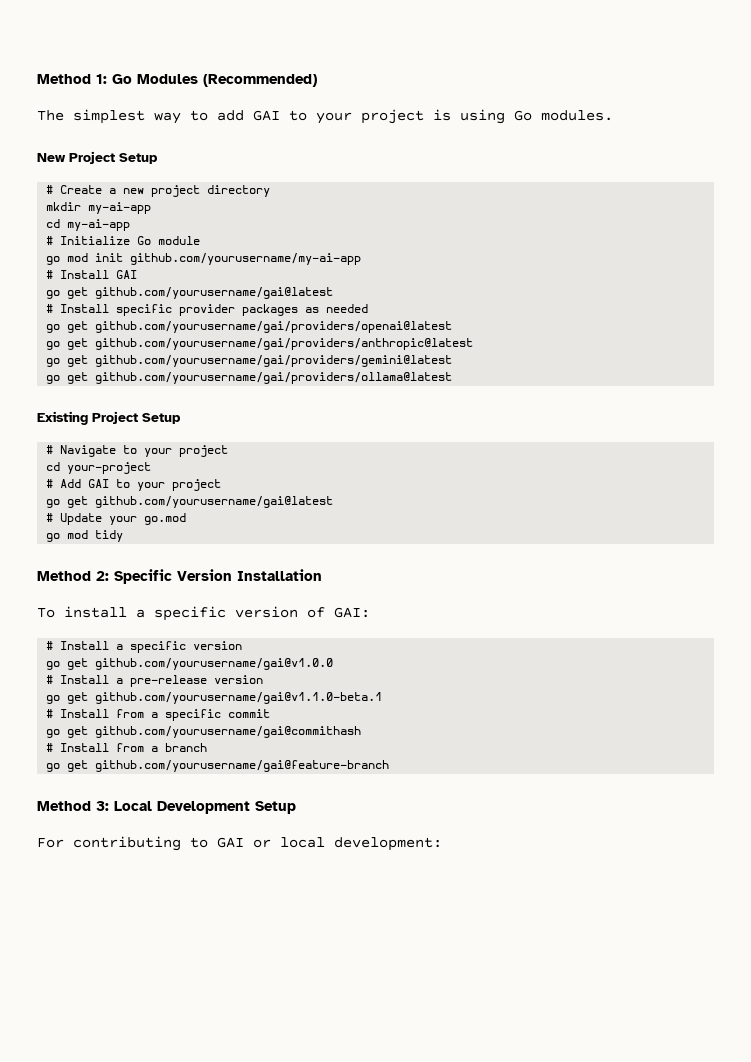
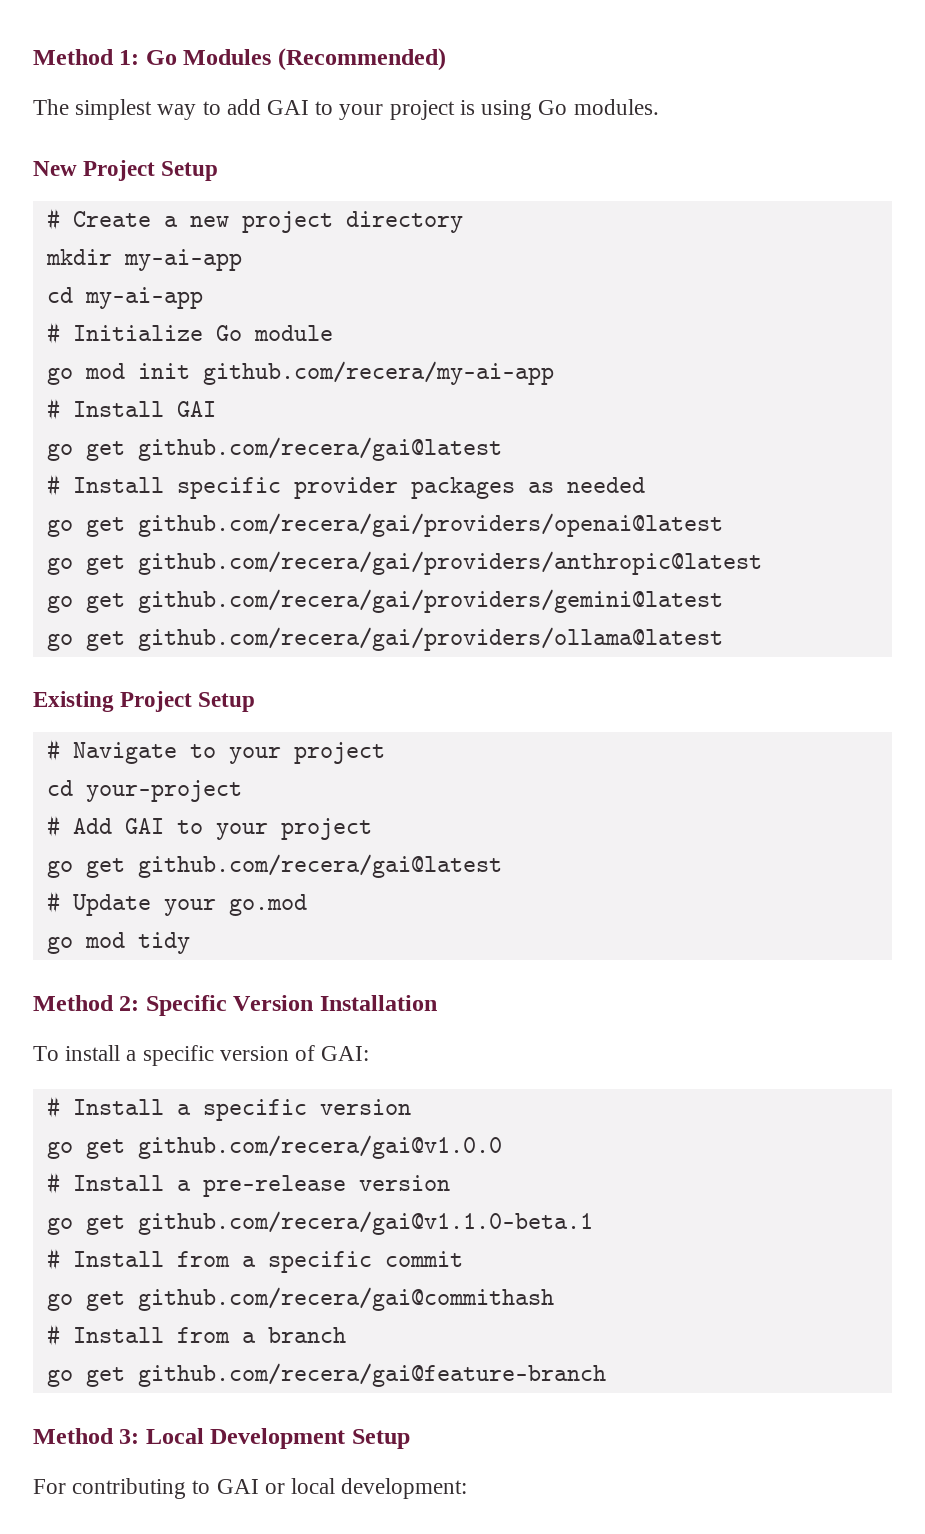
- go mod init github.com/yourusername/my-ai-app
+ go mod init github.com/recera/my-ai-app
  # Install GAI
- go get github.com/yourusername/gai@latest
+ go get github.com/recera/gai@latest
- go get github.com/yourusername/gai/providers/openai@latest
- go get github.com/yourusername/gai/providers/anthropic@latest
- go get github.com/yourusername/gai/providers/gemini@latest
- go get github.com/yourusername/gai/providers/ollama@latest
+ go get github.com/recera/gai/providers/openai@latest
+ go get github.com/recera/gai/providers/anthropic@latest
+ go get github.com/recera/gai/providers/gemini@latest
+ go get github.com/recera/gai/providers/ollama@latest
  # Add GAI to your project
- go get github.com/yourusername/gai@latest
+ go get github.com/recera/gai@latest
- go get github.com/yourusername/gai@v1.0.0
+ go get github.com/recera/gai@v1.0.0
- go get github.com/yourusername/gai@v1.1.0-beta.1
+ go get github.com/recera/gai@v1.1.0-beta.1
- go get github.com/yourusername/gai@commithash
+ go get github.com/recera/gai@commithash
- go get github.com/yourusername/gai@feature-branch
+ go get github.com/recera/gai@feature-branch

